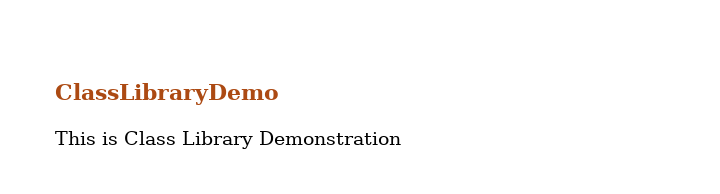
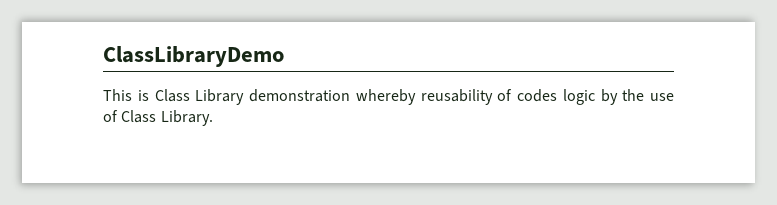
- This is Class Library Demonstration
+ This is Class Library demonstration whereby reusability of codes logic by the use of Class Library.

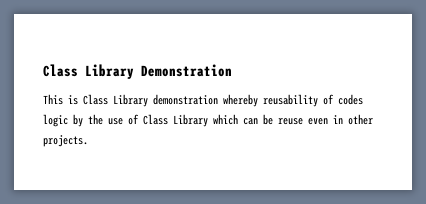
- ClassLibraryDemo
+ Class Library Demonstration
- This is Class Library demonstration whereby reusability of codes logic by the use of Class Library.
+ This is Class Library demonstration whereby reusability of codes logic by the use of Class Library which can be reuse even in other projects.

